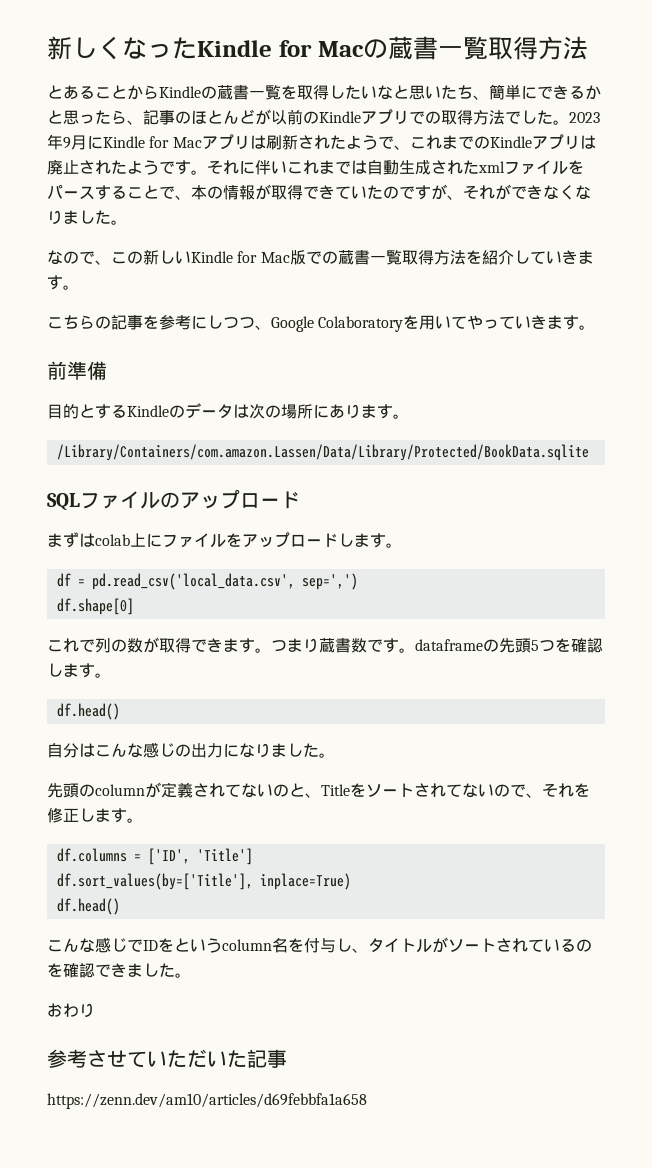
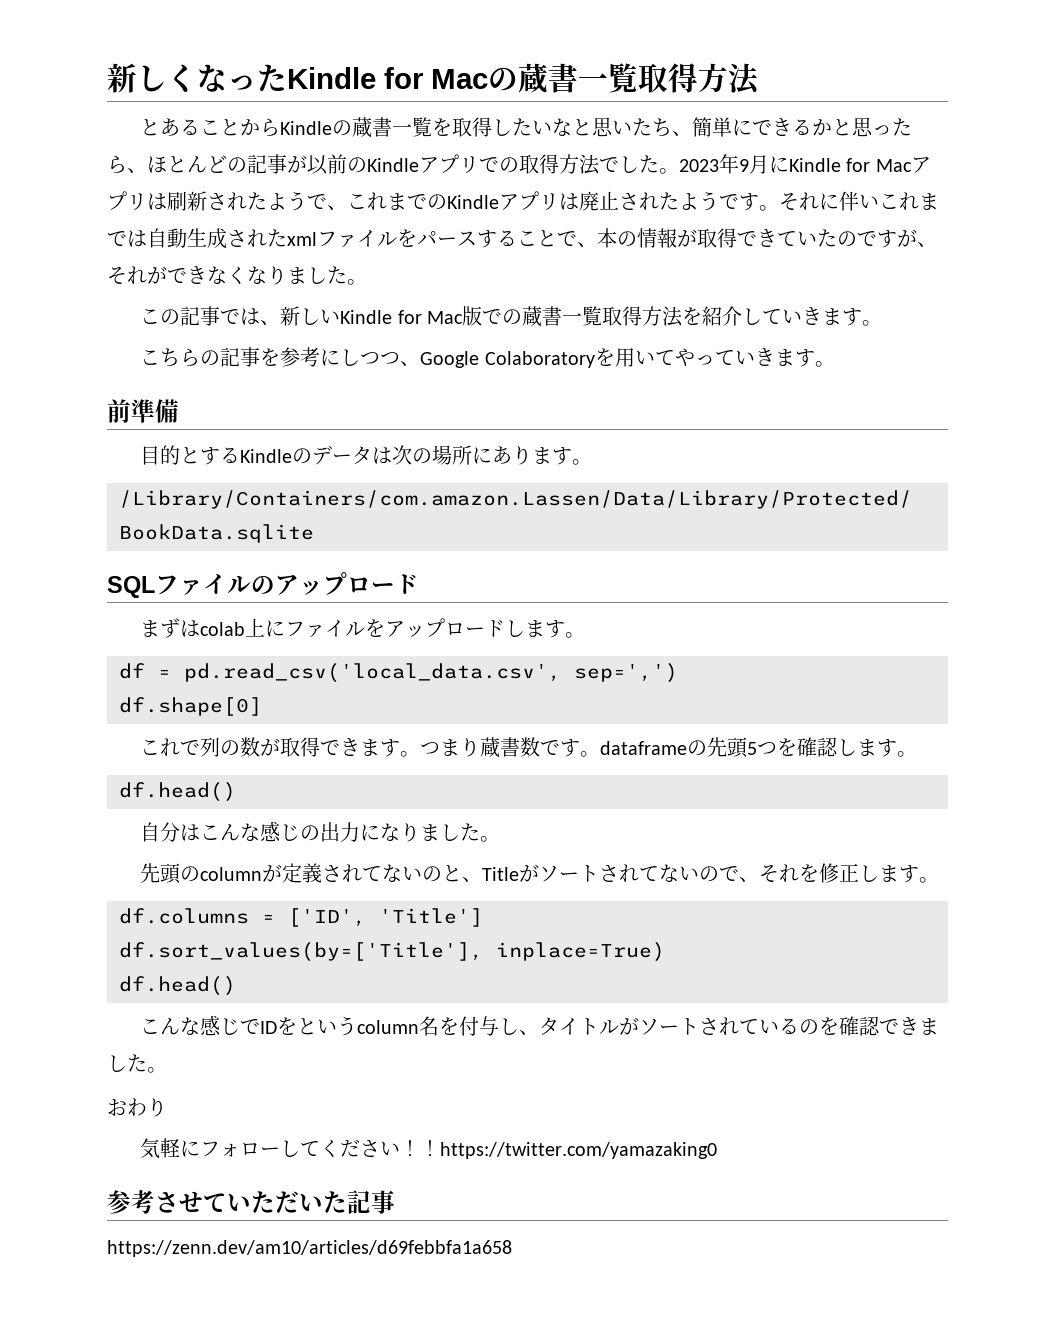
- とあることからKindleの蔵書一覧を取得したいなと思いたち、簡単にできるかと思ったら、記事のほとんどが以前のKindleアプリでの取得方法でした。
+ とあることからKindleの蔵書一覧を取得したいなと思いたち、簡単にできるかと思ったら、ほとんどの記事が以前のKindleアプリでの取得方法でした。
- なので、この新しいKindle for Mac版での蔵書一覧取得方法を紹介していきます。
+ この記事では、新しいKindle for Mac版での蔵書一覧取得方法を紹介していきます。
- 先頭のcolumnが定義されてないのと、Titleをソートされてないので、それを修正します。
+ 先頭のcolumnが定義されてないのと、Titleがソートされてないので、それを修正します。
+ 気軽にフォローしてください！！https://twitter.com/yamazaking0

